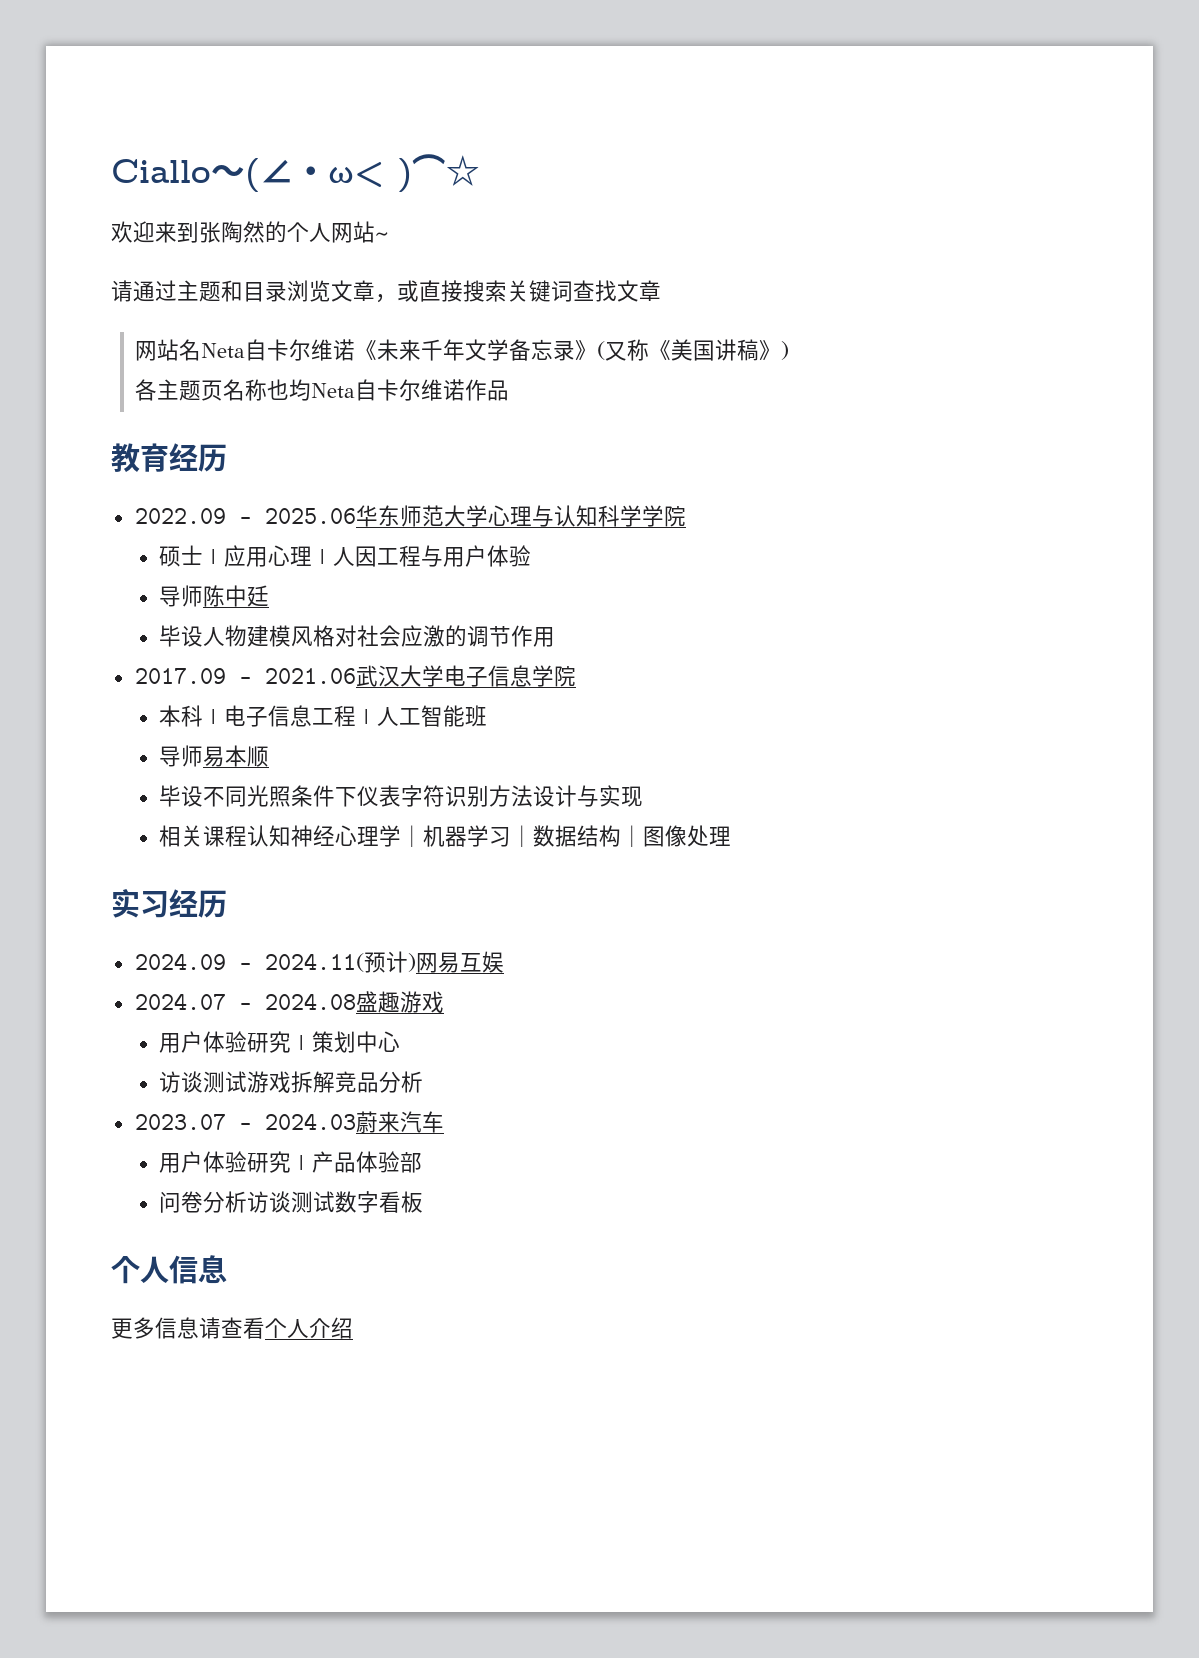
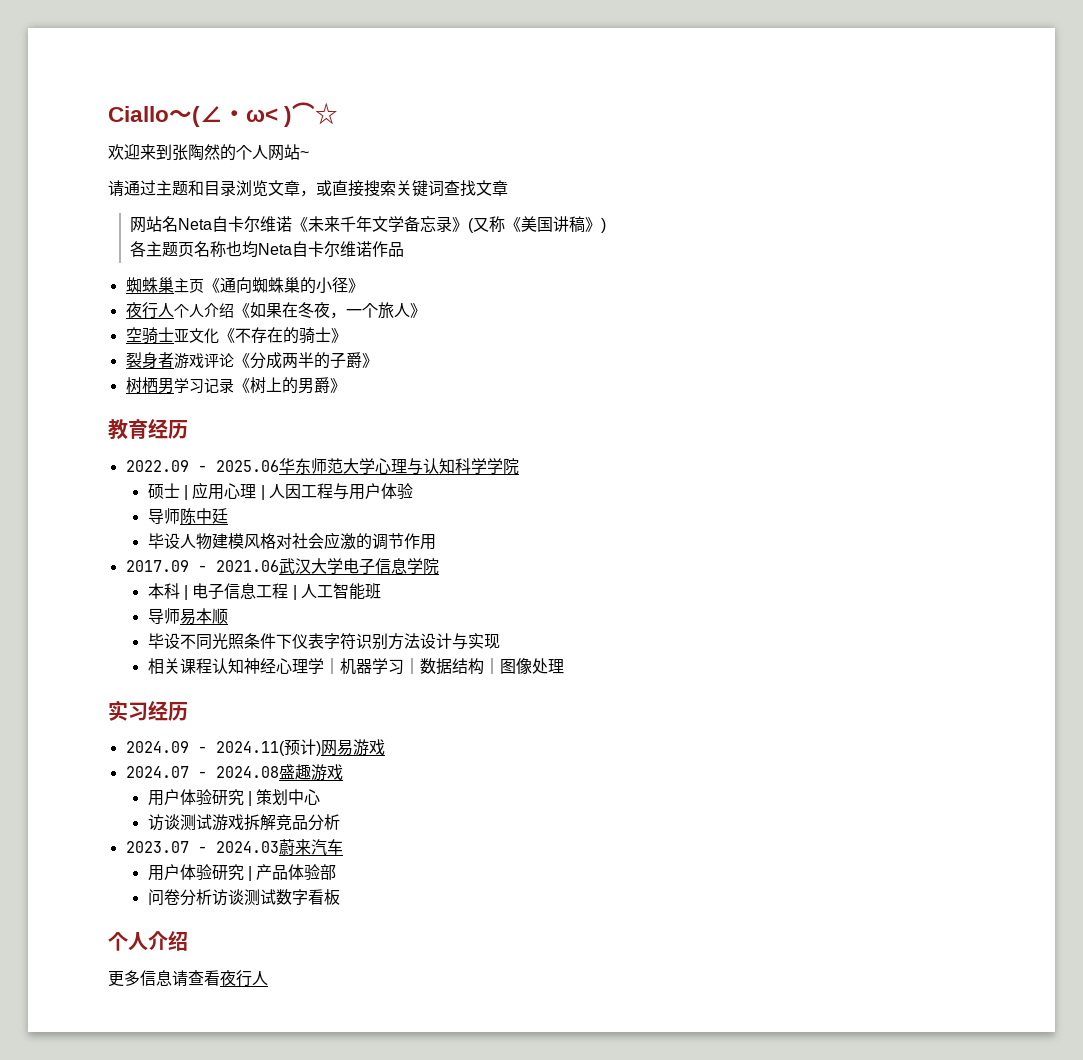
+ 蜘蛛巢主页《通向蜘蛛巢的小径》
+ 夜行人个人介绍《如果在冬夜，一个旅人》
+ 空骑士亚文化《不存在的骑士》
+ 裂身者游戏评论《分成两半的子爵》
+ 树栖男学习记录《树上的男爵》
- 2024.09 - 2024.11(预计)网易互娱
+ 2024.09 - 2024.11(预计)网易游戏
  问卷分析访谈测试数字看板
- 个人信息
+ 个人介绍
- 更多信息请查看个人介绍
+ 更多信息请查看夜行人

